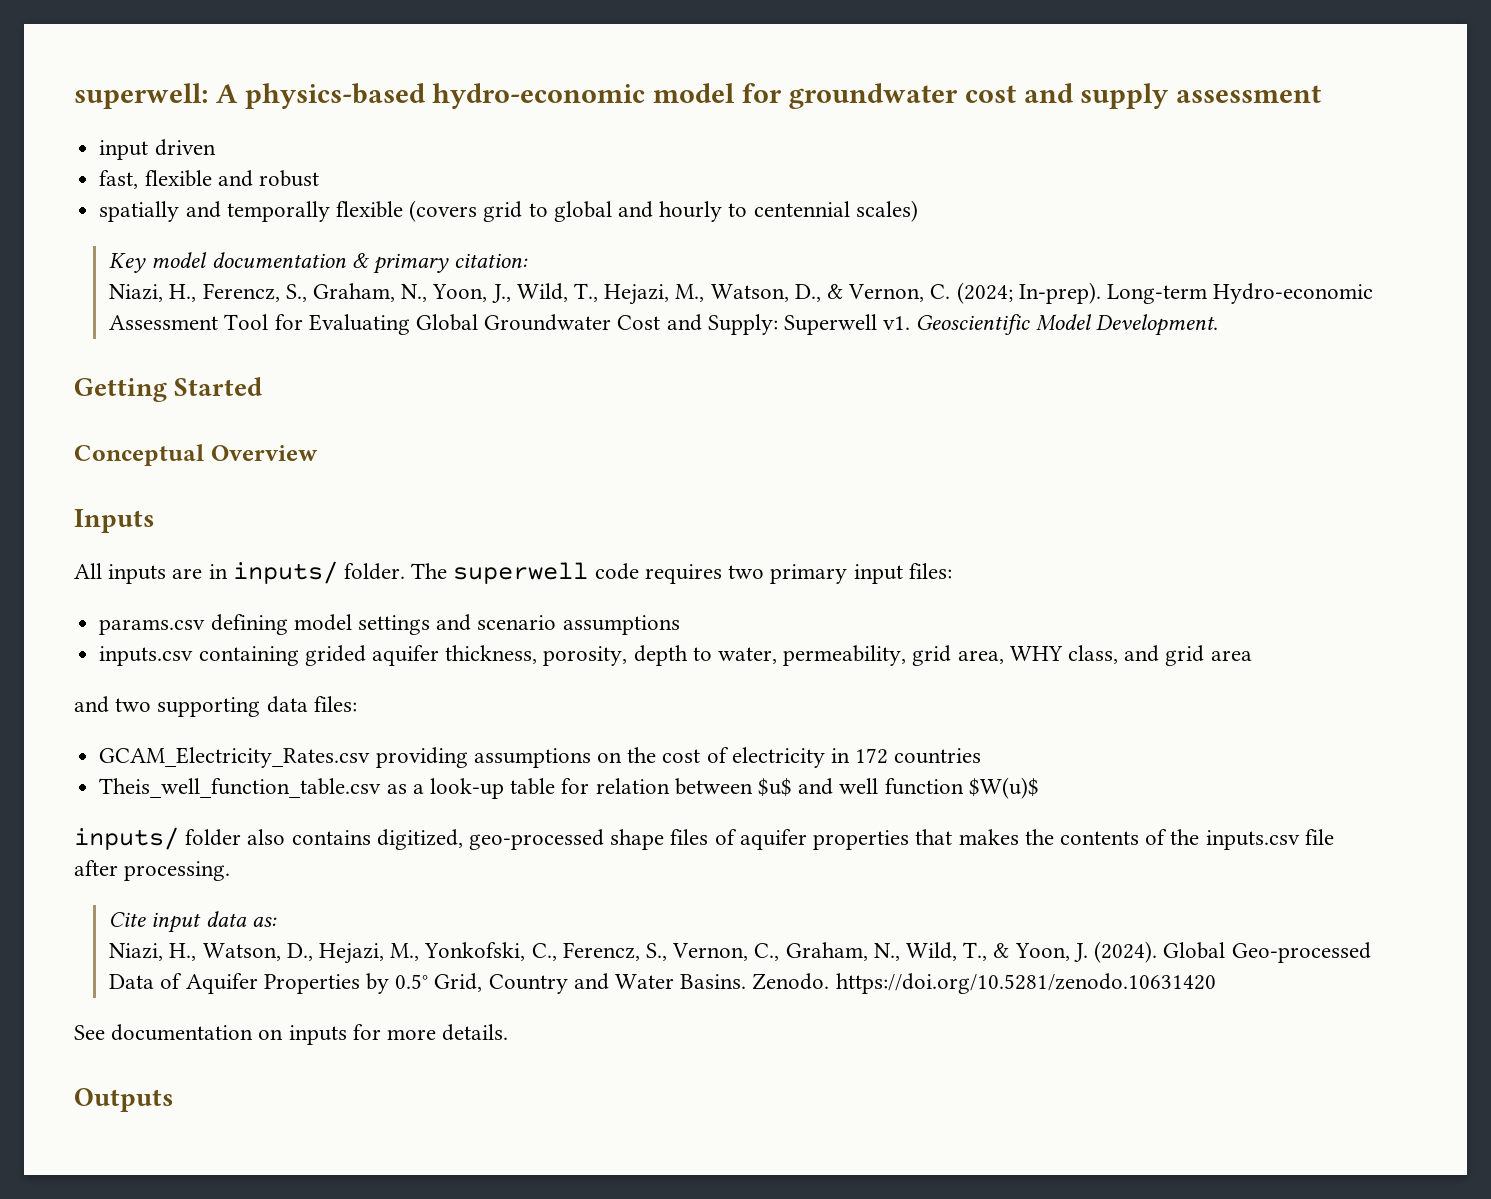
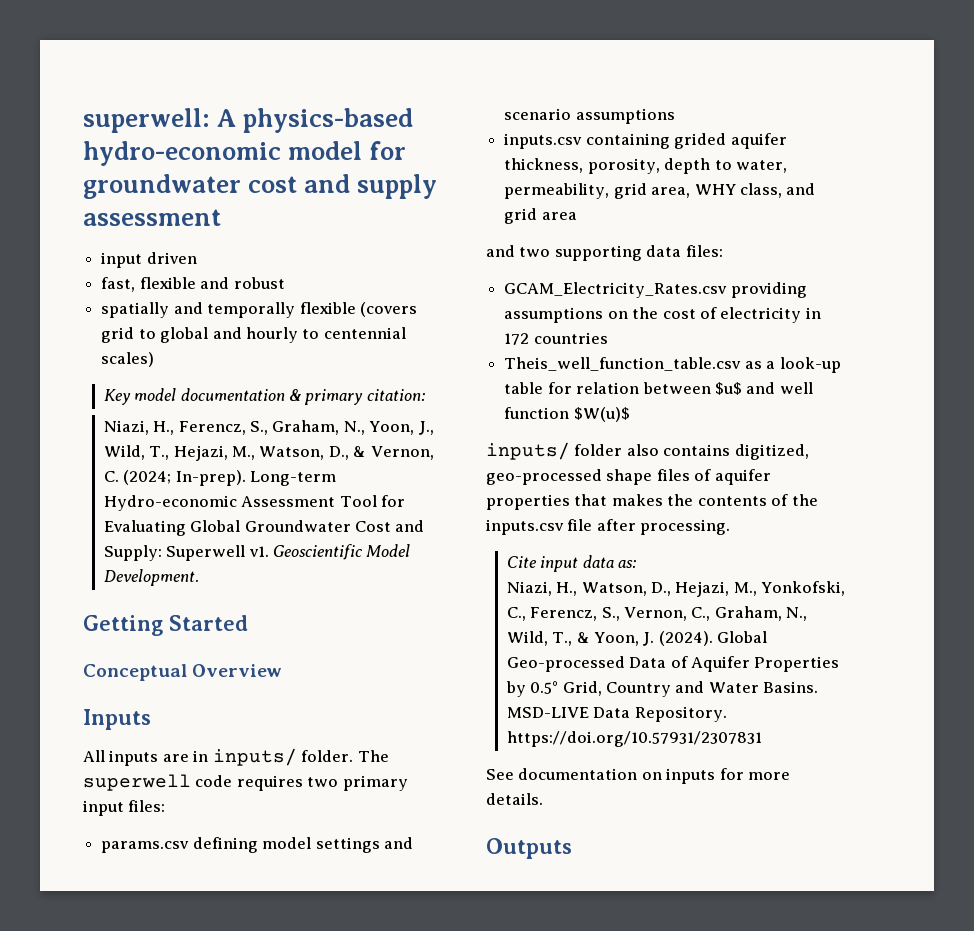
- Zenodo. https://doi.org/10.5281/zenodo.10631420
+ MSD-LIVE Data Repository. https://doi.org/10.57931/2307831

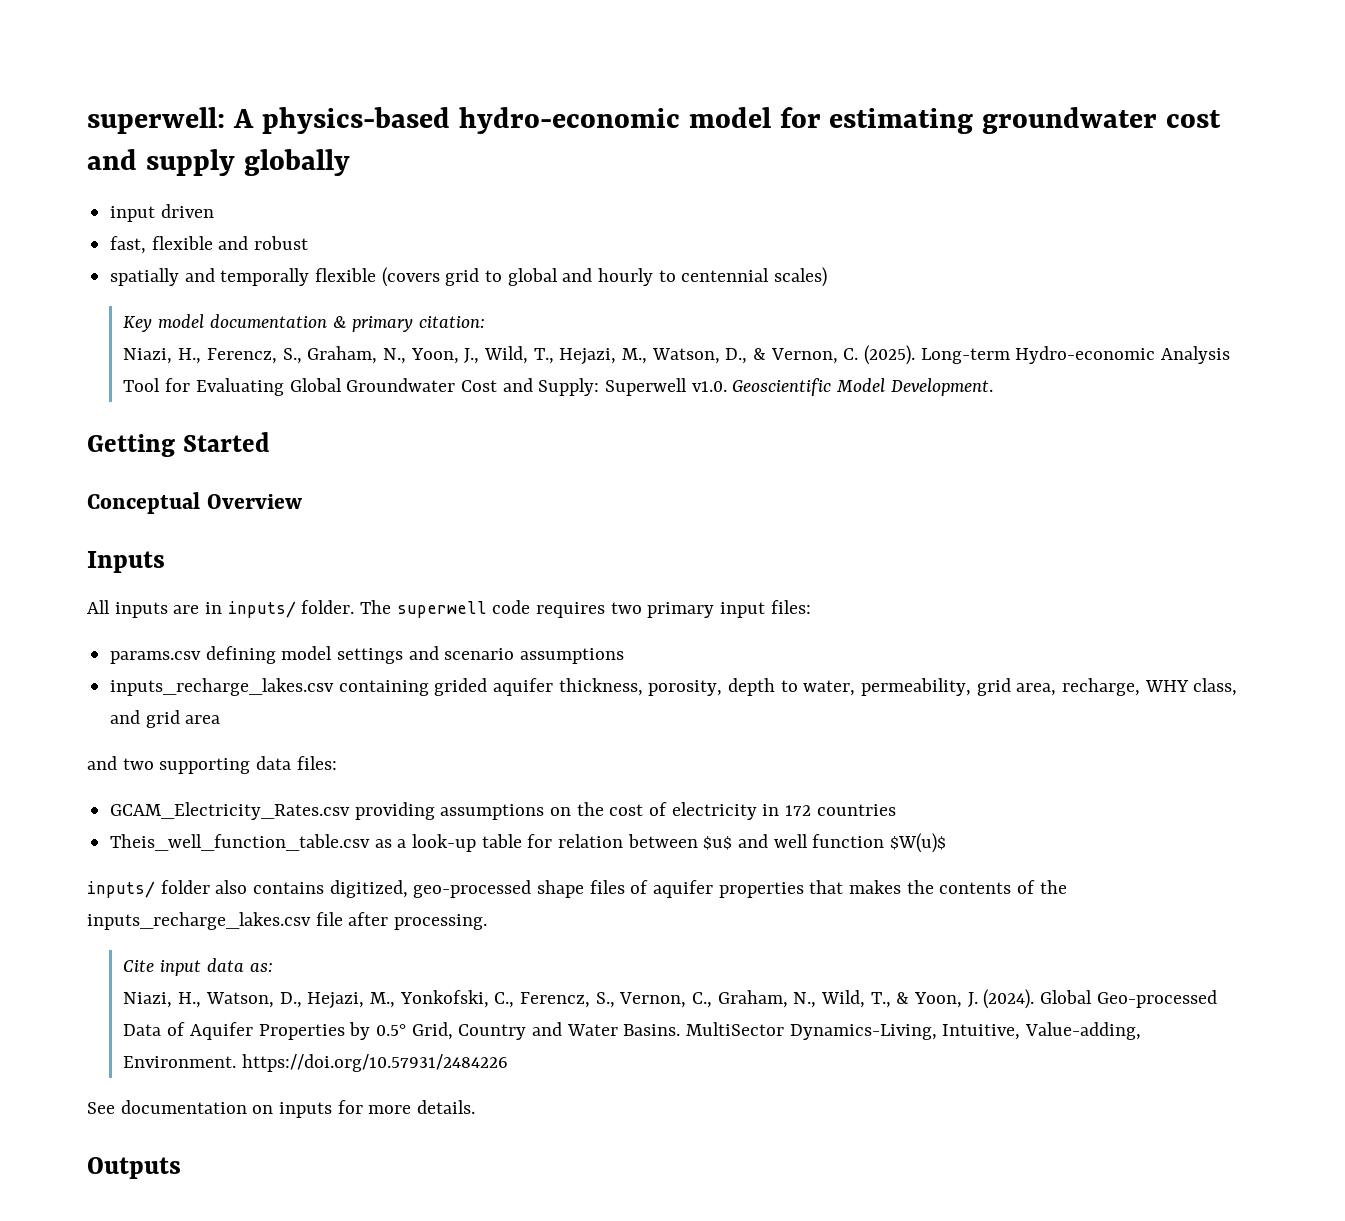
- superwell: A physics-based hydro-economic model for groundwater cost and supply assessment
+ superwell: A physics-based hydro-economic model for estimating groundwater cost and supply globally
- Niazi, H., Ferencz, S., Graham, N., Yoon, J., Wild, T., Hejazi, M., Watson, D., & Vernon, C. (2024; In-prep).
+ Niazi, H., Ferencz, S., Graham, N., Yoon, J., Wild, T., Hejazi, M., Watson, D., & Vernon, C. (2025).
- Long-term Hydro-economic Assessment Tool for Evaluating Global Groundwater Cost and Supply: Superwell v1. Geoscientific Model Development.
+ Long-term Hydro-economic Analysis Tool for Evaluating Global Groundwater Cost and Supply: Superwell v1.0. Geoscientific Model Development.
- inputs.csv containing grided aquifer thickness, porosity, depth to water, permeability, grid area, WHY class, and grid area
+ inputs_recharge_lakes.csv containing grided aquifer thickness, porosity, depth to water, permeability, grid area, recharge, WHY class, and grid area
- inputs/ folder also contains digitized, geo-processed shape files of aquifer properties that makes the contents of the inputs.csv file after processing.
+ inputs/ folder also contains digitized, geo-processed shape files of aquifer properties that makes the contents of the inputs_recharge_lakes.csv file after processing.
- MSD-LIVE Data Repository. https://doi.org/10.57931/2307831
+ MultiSector Dynamics-Living, Intuitive, Value-adding, Environment. https://doi.org/10.57931/2484226

